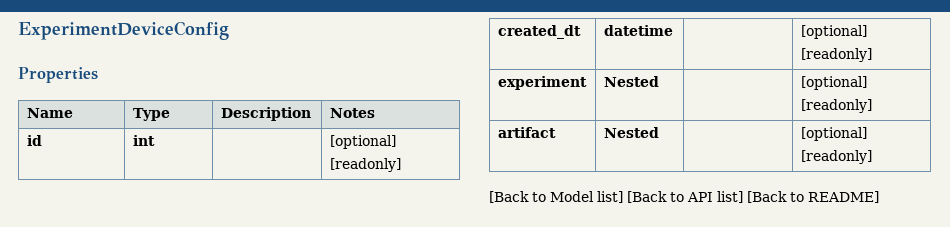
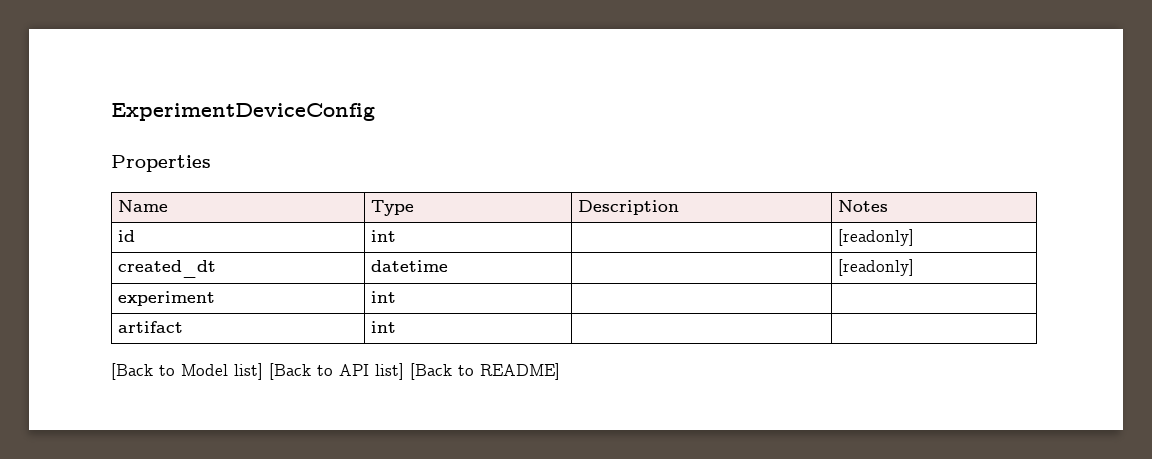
- id | int | | [optional] [readonly]
+ id | int | | [readonly]
- created_dt | datetime | | [optional] [readonly]
+ created_dt | datetime | | [readonly]
- experiment | Nested | | [optional] [readonly]
- artifact | Nested | | [optional] [readonly]
+ experiment | int | |
+ artifact | int | |

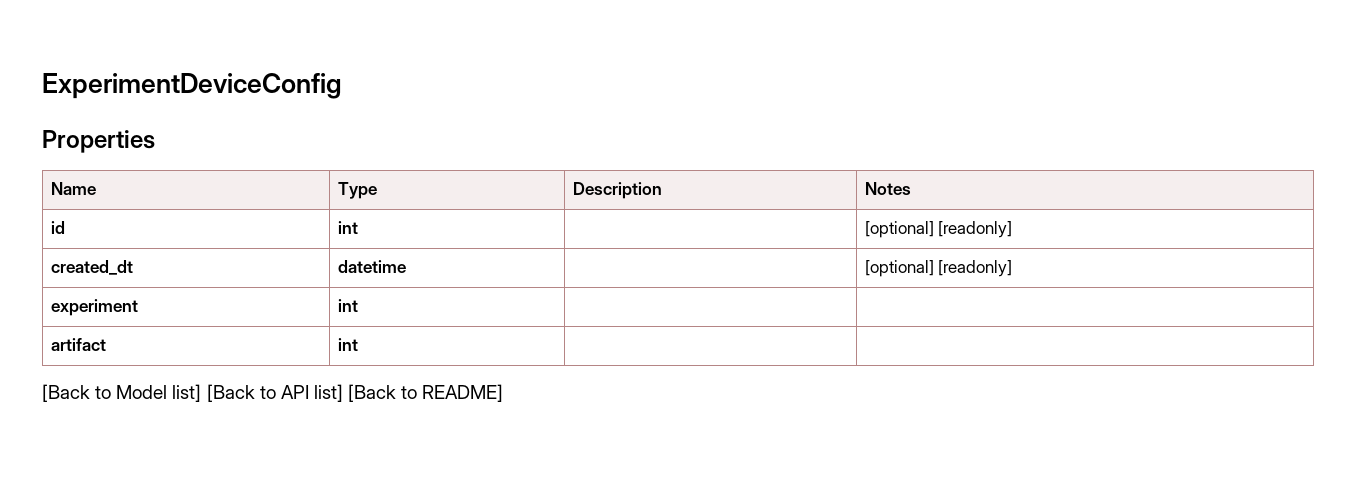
- id | int | | [readonly]
+ id | int | | [optional] [readonly]
- created_dt | datetime | | [readonly]
+ created_dt | datetime | | [optional] [readonly]

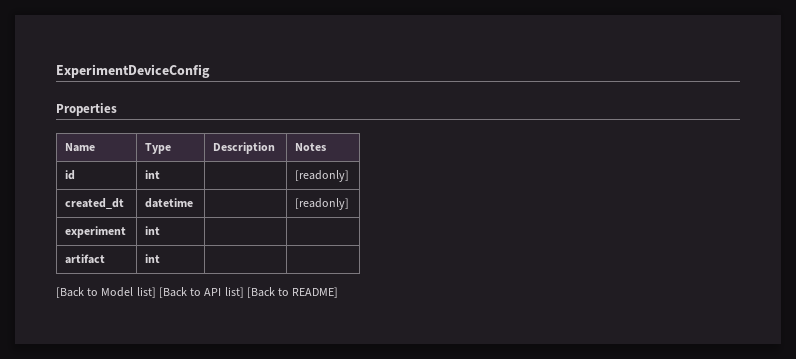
- id | int | | [optional] [readonly]
+ id | int | | [readonly]
- created_dt | datetime | | [optional] [readonly]
+ created_dt | datetime | | [readonly]

